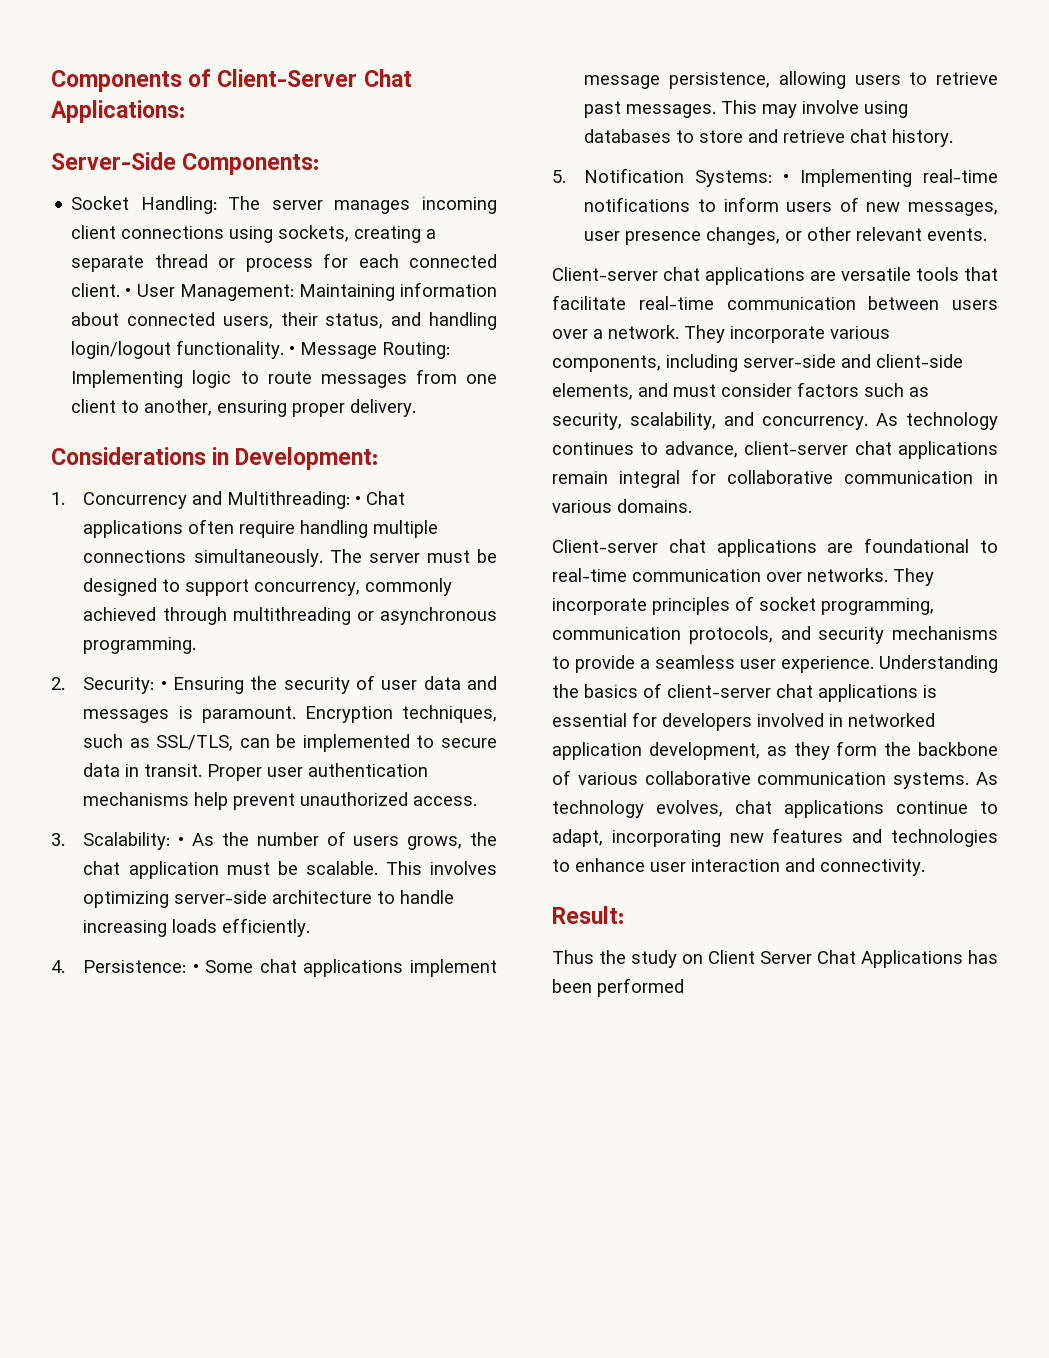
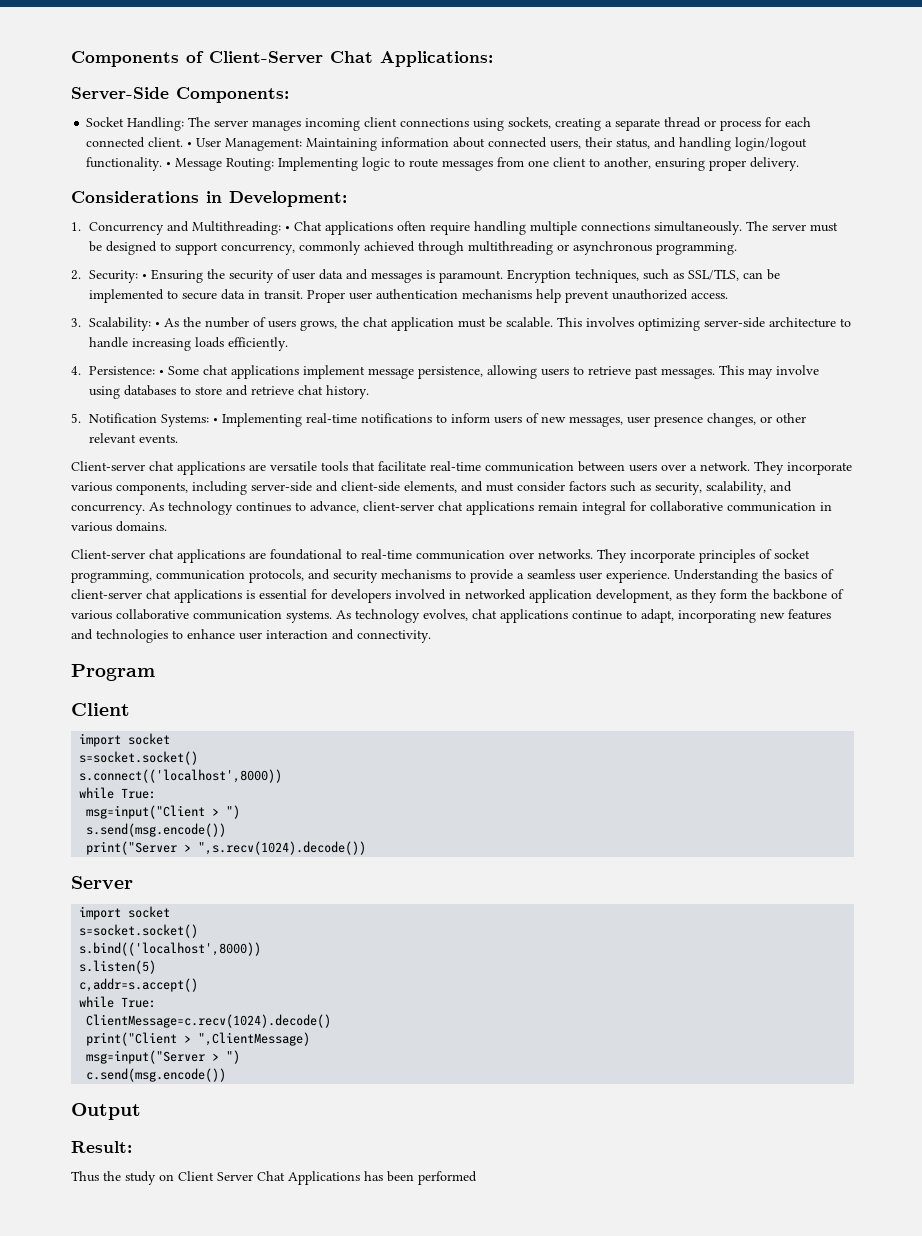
+ Program
+ Client
+ import socket
+ s=socket.socket()
+ s.connect(('localhost',8000))
+ while True:
+ msg=input("Client > ")
+ s.send(msg.encode())
+ print("Server > ",s.recv(1024).decode())
+ Server
+ import socket
+ s=socket.socket()
+ s.bind(('localhost',8000))
+ s.listen(5)
+ c,addr=s.accept()
+ while True:
+ ClientMessage=c.recv(1024).decode()
+ print("Client > ",ClientMessage)
+ msg=input("Server > ")
+ c.send(msg.encode())
+ Output

